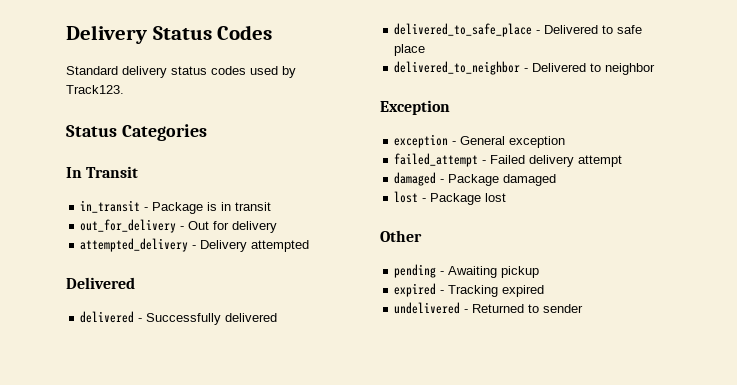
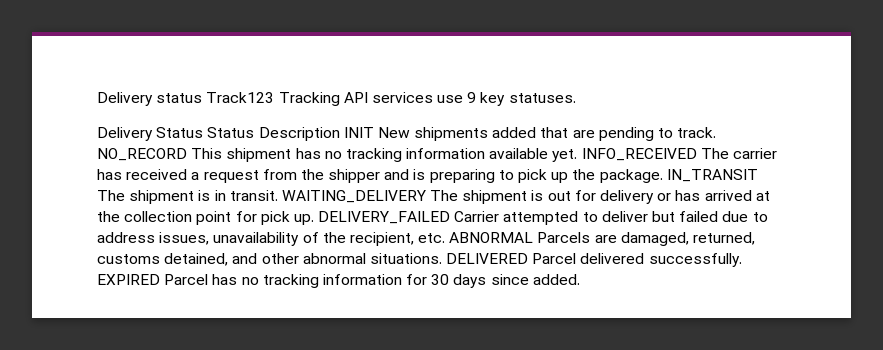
- Delivery Status Codes
- Standard delivery status codes used by Track123.
- Status Categories
- In Transit
- in_transit - Package is in transit
- out_for_delivery - Out for delivery
- attempted_delivery - Delivery attempted
- Delivered
- delivered - Successfully delivered
- delivered_to_safe_place - Delivered to safe place
- delivered_to_neighbor - Delivered to neighbor
- Exception
- exception - General exception
- failed_attempt - Failed delivery attempt
- damaged - Package damaged
- lost - Package lost
- Other
- pending - Awaiting pickup
- expired - Tracking expired
- undelivered - Returned to sender
+ Delivery status Track123 Tracking API services use 9 key statuses.
+ Delivery Status Status Description INIT New shipments added that are pending to track. NO_RECORD This shipment has no tracking information available yet. INFO_RECEIVED The carrier has received a request from the shipper and is preparing to pick up the package. IN_TRANSIT The shipment is in transit. WAITING_DELIVERY The shipment is out for delivery or has arrived at the collection point for pick up. DELIVERY_FAILED Carrier attempted to deliver but failed due to address issues, unavailability of the recipient, etc. ABNORMAL Parcels are damaged, returned, customs detained, and other abnormal situations. DELIVERED Parcel delivered successfully. EXPIRED Parcel has no tracking information for 30 days since added.

